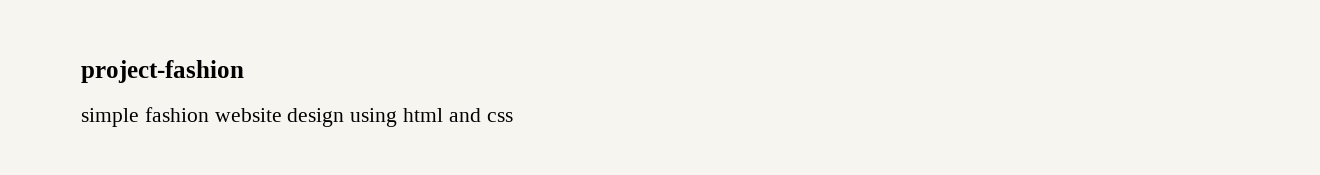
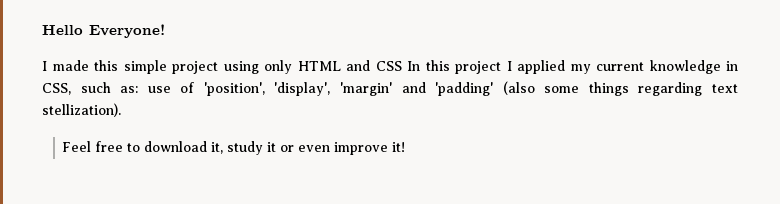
- project-fashion
- simple fashion website design using html and css
+ Hello Everyone!
+ I made this simple project using only HTML and CSS In this project I applied my current knowledge in CSS, such as: use of 'position', 'display', 'margin' and 'padding' (also some things regarding text stellization).
+ Feel free to download it, study it or even improve it!

